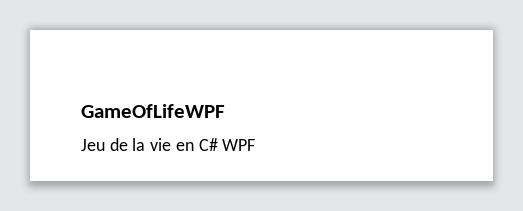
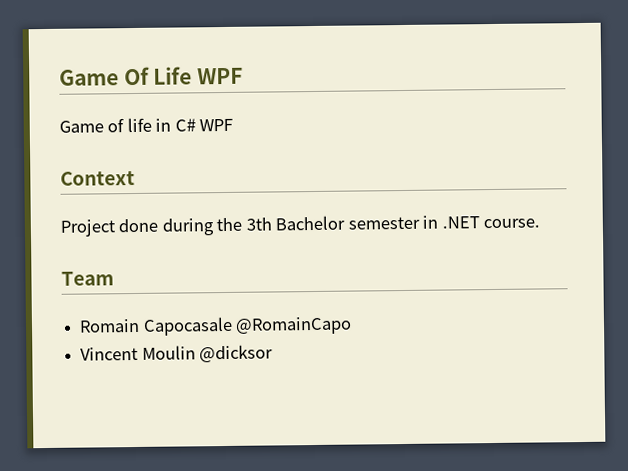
- GameOfLifeWPF
- Jeu de la vie en C# WPF
+ Game Of Life WPF
+ Game of life in C# WPF
+ Context
+ Project done during the 3th Bachelor semester in .NET course.
+ Team
+ Romain Capocasale @RomainCapo
+ Vincent Moulin @dicksor

